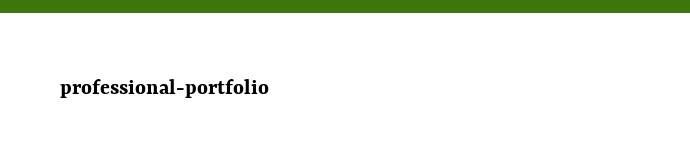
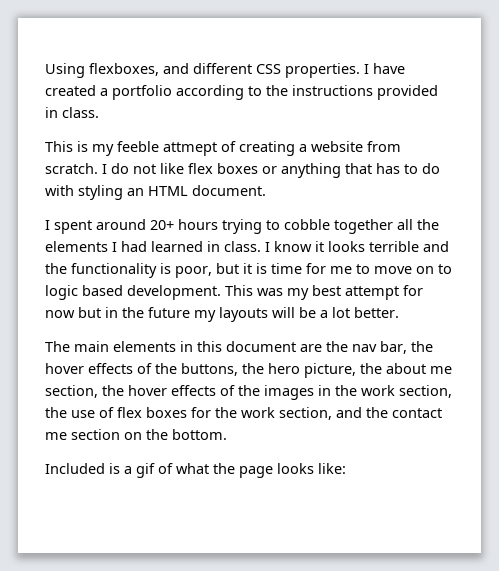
- professional-portfolio
+ Using flexboxes, and different CSS properties. I have created a portfolio according to the instructions provided in class.
+ This is my feeble attmept of creating a website from scratch. I do not like flex boxes or anything that has to do with styling an HTML document.
+ I spent around 20+ hours trying to cobble together all the elements I had learned in class. I know it looks terrible and the functionality is poor, but it is time for me to move on to logic based development. This was my best attempt for now but in the future my layouts will be a lot better.
+ The main elements in this document are the nav bar, the hover effects of the buttons, the hero picture, the about me section, the hover effects of the images in the work section, the use of flex boxes for the work section, and the contact me section on the bottom.
+ Included is a gif of what the page looks like:

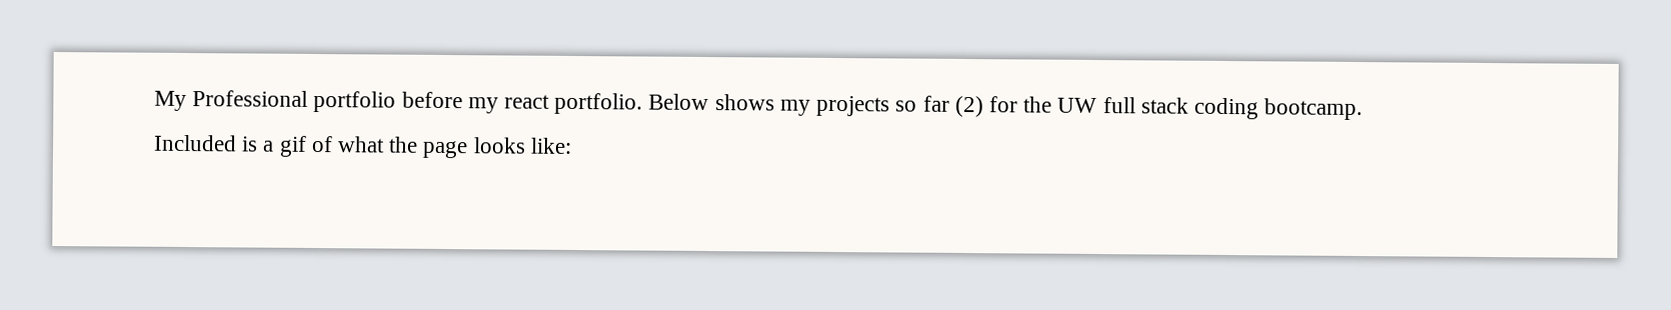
- Using flexboxes, and different CSS properties. I have created a portfolio according to the instructions provided in class.
- This is my feeble attmept of creating a website from scratch. I do not like flex boxes or anything that has to do with styling an HTML document.
- I spent around 20+ hours trying to cobble together all the elements I had learned in class. I know it looks terrible and the functionality is poor, but it is time for me to move on to logic based development. This was my best attempt for now but in the future my layouts will be a lot better.
- The main elements in this document are the nav bar, the hover effects of the buttons, the hero picture, the about me section, the hover effects of the images in the work section, the use of flex boxes for the work section, and the contact me section on the bottom.
+ My Professional portfolio before my react portfolio. Below shows my projects so far (2) for the UW full stack coding bootcamp.

